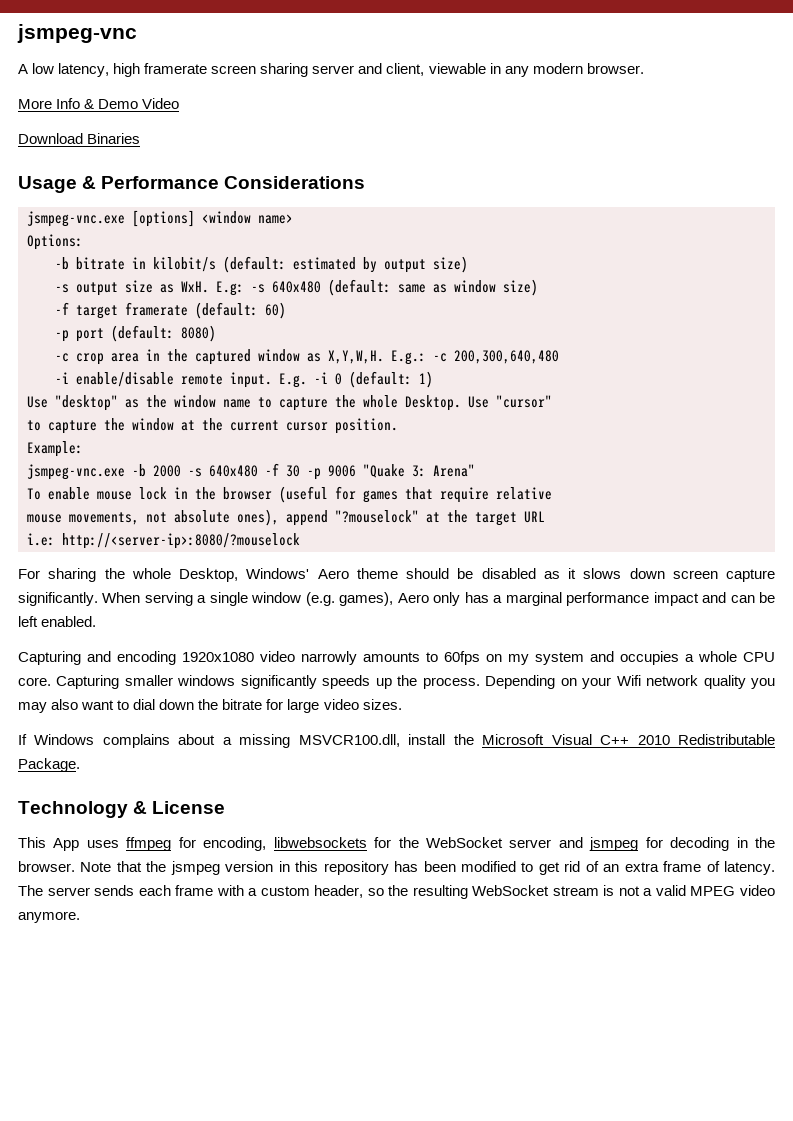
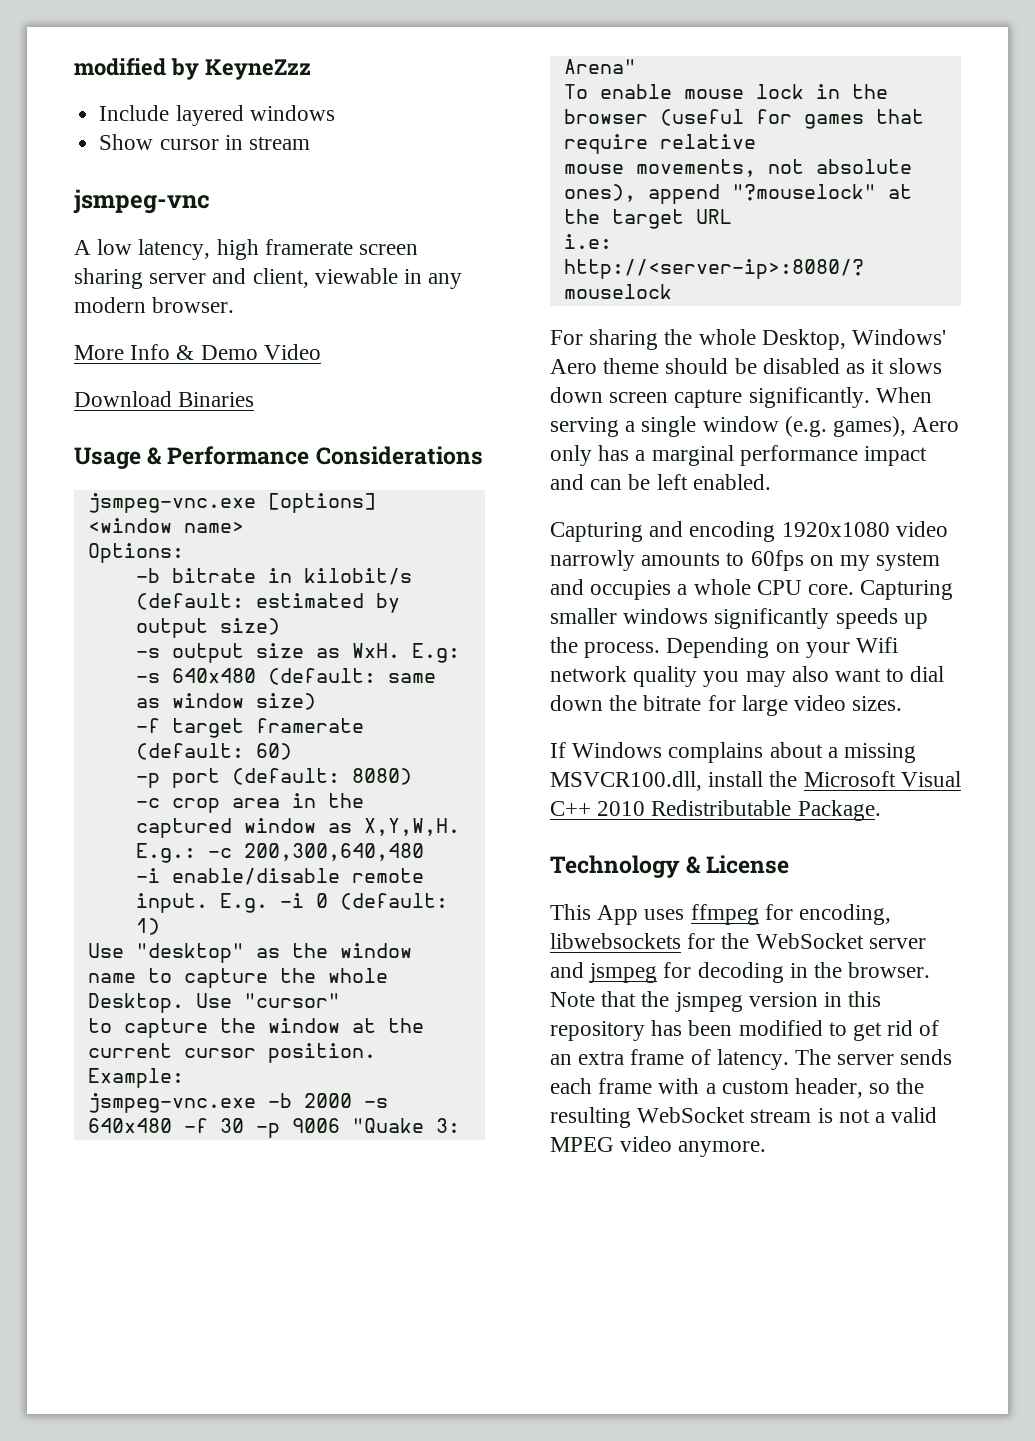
+ modified by KeyneZzz
+ Include layered windows
+ Show cursor in stream

